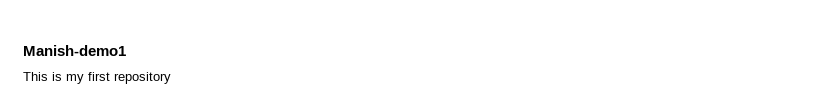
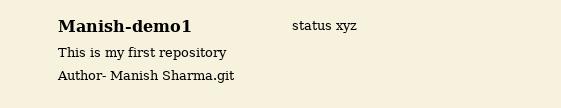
+ Author- Manish Sharma.git status xyz

